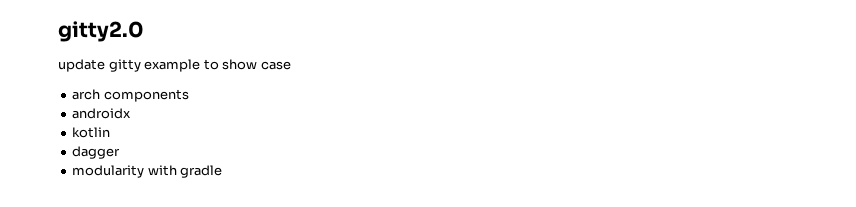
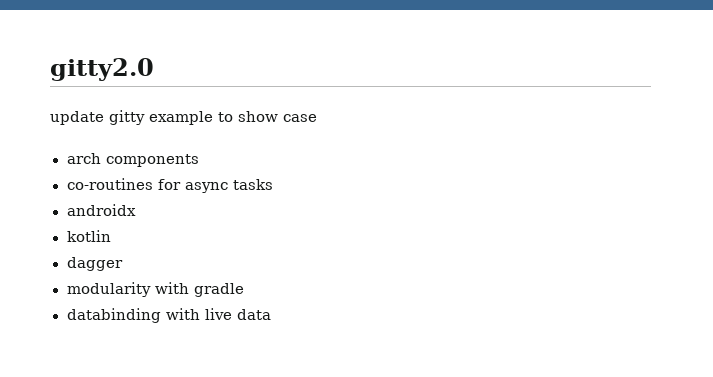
+ co-routines for async tasks
+ databinding with live data

